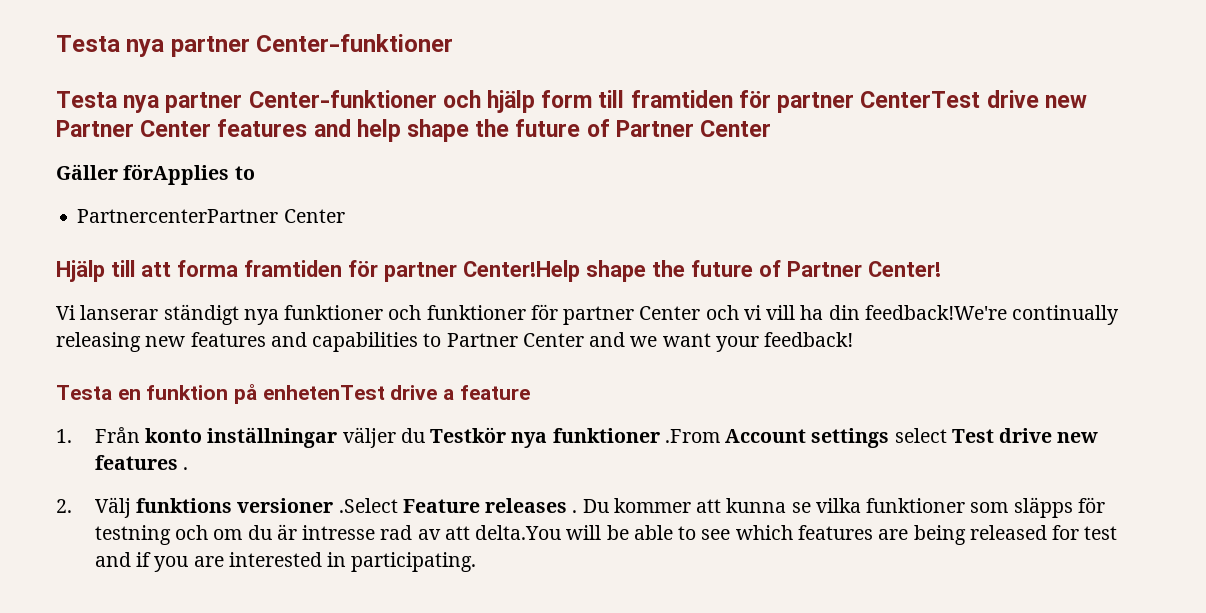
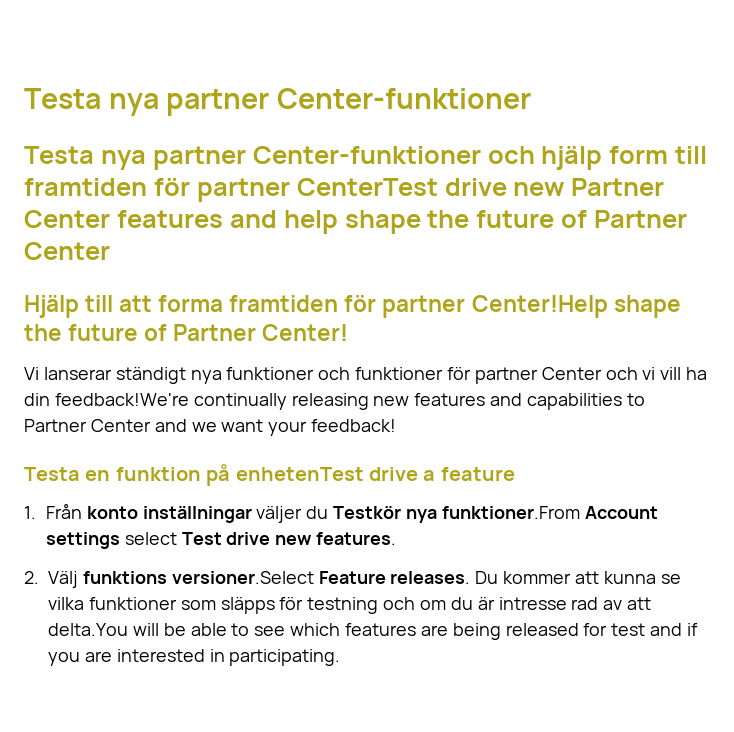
- Gäller förApplies to
- PartnercenterPartner Center
- 1. Från konto inställningar väljer du Testkör nya funktioner .From Account settings select Test drive new features .
+ 1. Från konto inställningar väljer du Testkör nya funktioner.From Account settings select Test drive new features.
- 2. Välj funktions versioner .Select Feature releases .
+ 2. Välj funktions versioner.Select Feature releases.

